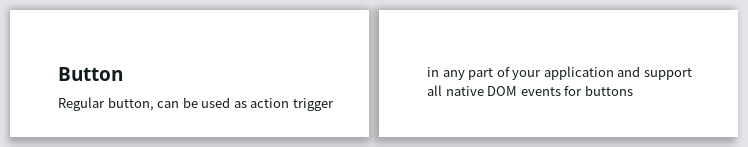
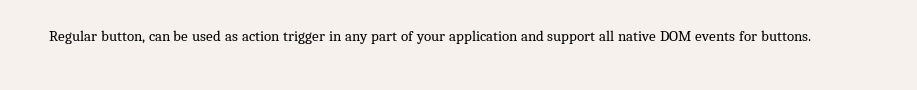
- Button
- Regular button, can be used as action trigger in any part of your application and support all native DOM events for buttons
+ Regular button, can be used as action trigger in any part of your application and support all native DOM events for buttons.

